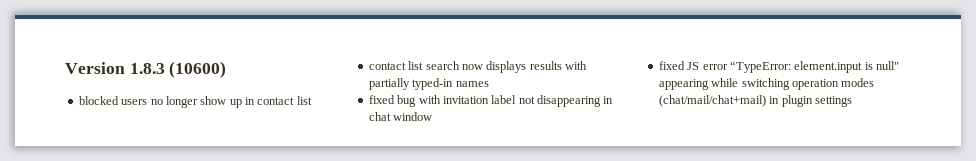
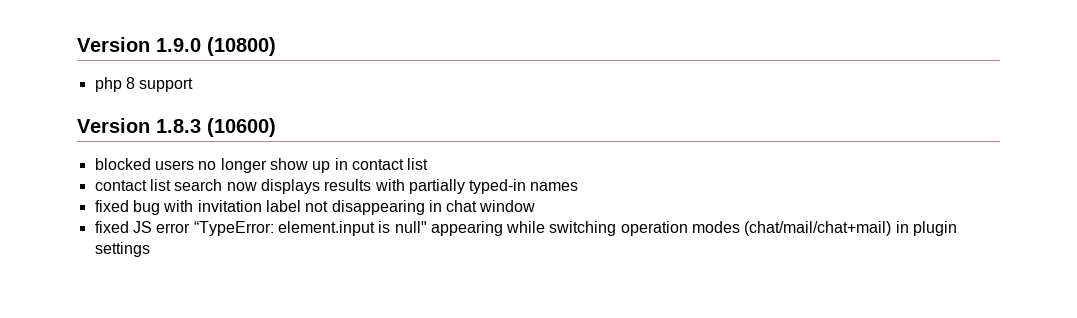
+ Version 1.9.0 (10800)
+ php 8 support

